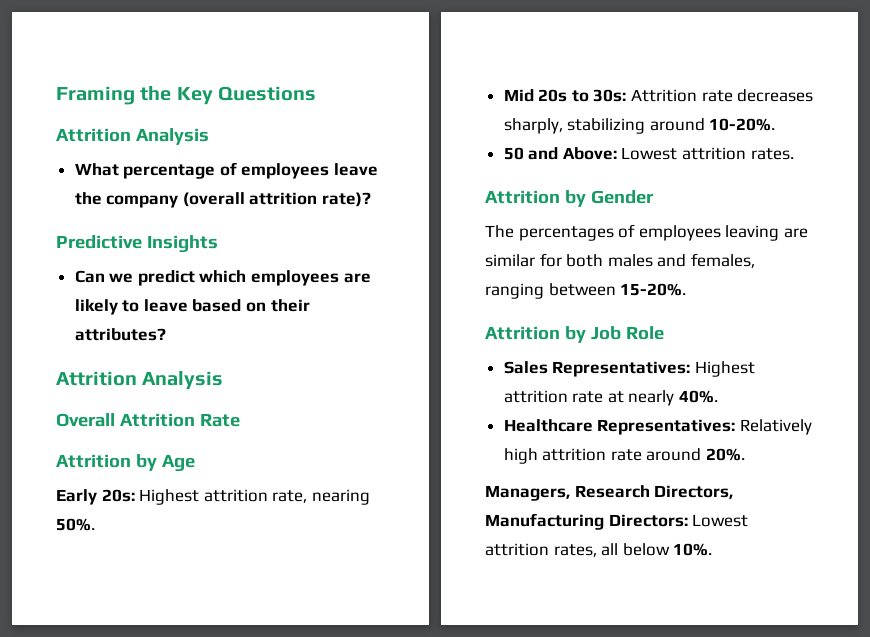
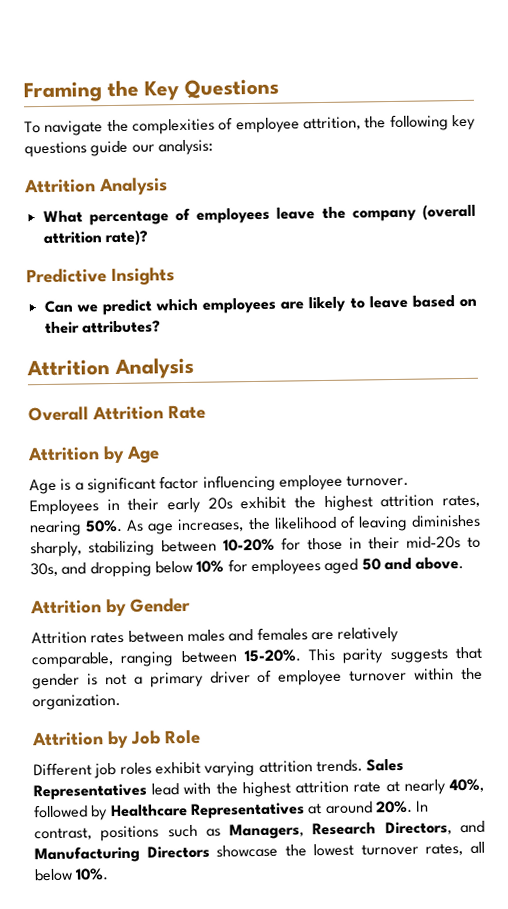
+ To navigate the complexities of employee attrition, the following key questions guide our analysis:
- Early 20s: Highest attrition rate, nearing 50%.
- Mid 20s to 30s: Attrition rate decreases sharply, stabilizing around 10-20%.
- 50 and Above: Lowest attrition rates.
+ Age is a significant factor influencing employee turnover. Employees in their early 20s exhibit the highest attrition rates, nearing 50%. As age increases, the likelihood of leaving diminishes sharply, stabilizing between 10-20% for those in their mid-20s to 30s, and dropping below 10% for employees aged 50 and above.
  Attrition by Gender
- The percentages of employees leaving are similar for both males and females, ranging between 15-20%.
+ Attrition rates between males and females are relatively comparable, ranging between 15-20%. This parity suggests that gender is not a primary driver of employee turnover within the organization.
  Attrition by Job Role
- Sales Representatives: Highest attrition rate at nearly 40%.
- Healthcare Representatives: Relatively high attrition rate around 20%.
- Managers, Research Directors, Manufacturing Directors: Lowest attrition rates, all below 10%.
+ Different job roles exhibit varying attrition trends. Sales Representatives lead with the highest attrition rate at nearly 40%, followed by Healthcare Representatives at around 20%. In contrast, positions such as Managers, Research Directors, and Manufacturing Directors showcase the lowest turnover rates, all below 10%.

